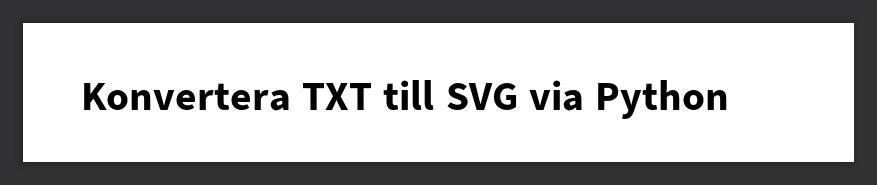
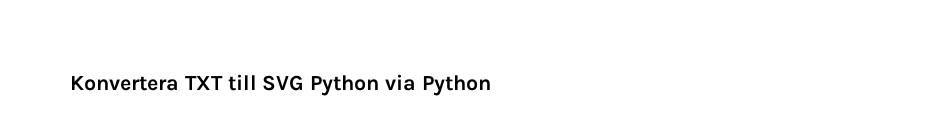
- Konvertera TXT till SVG via Python
+ Konvertera TXT till SVG Python via Python

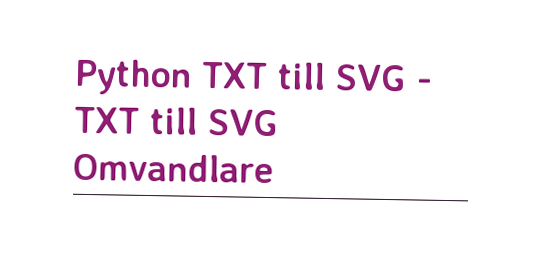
- Konvertera TXT till SVG Python via Python
+ Python TXT till SVG - TXT till SVG Omvandlare

